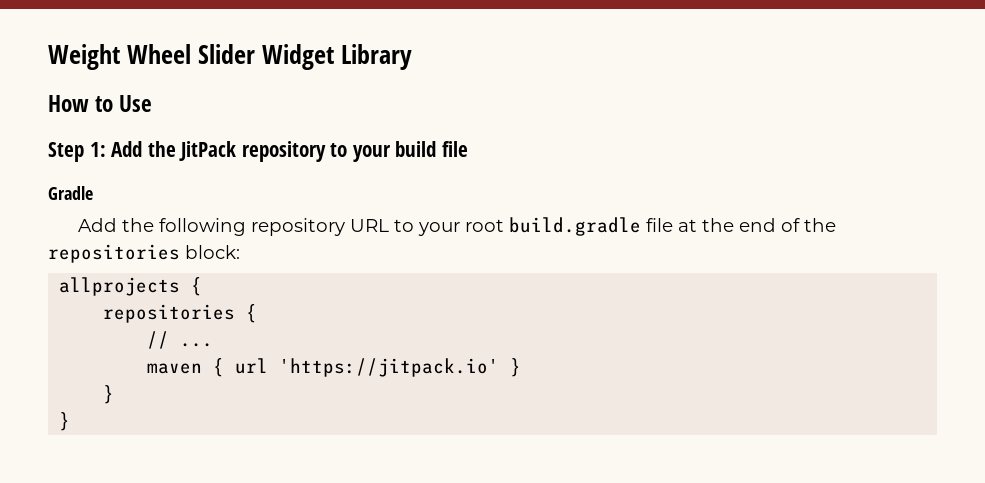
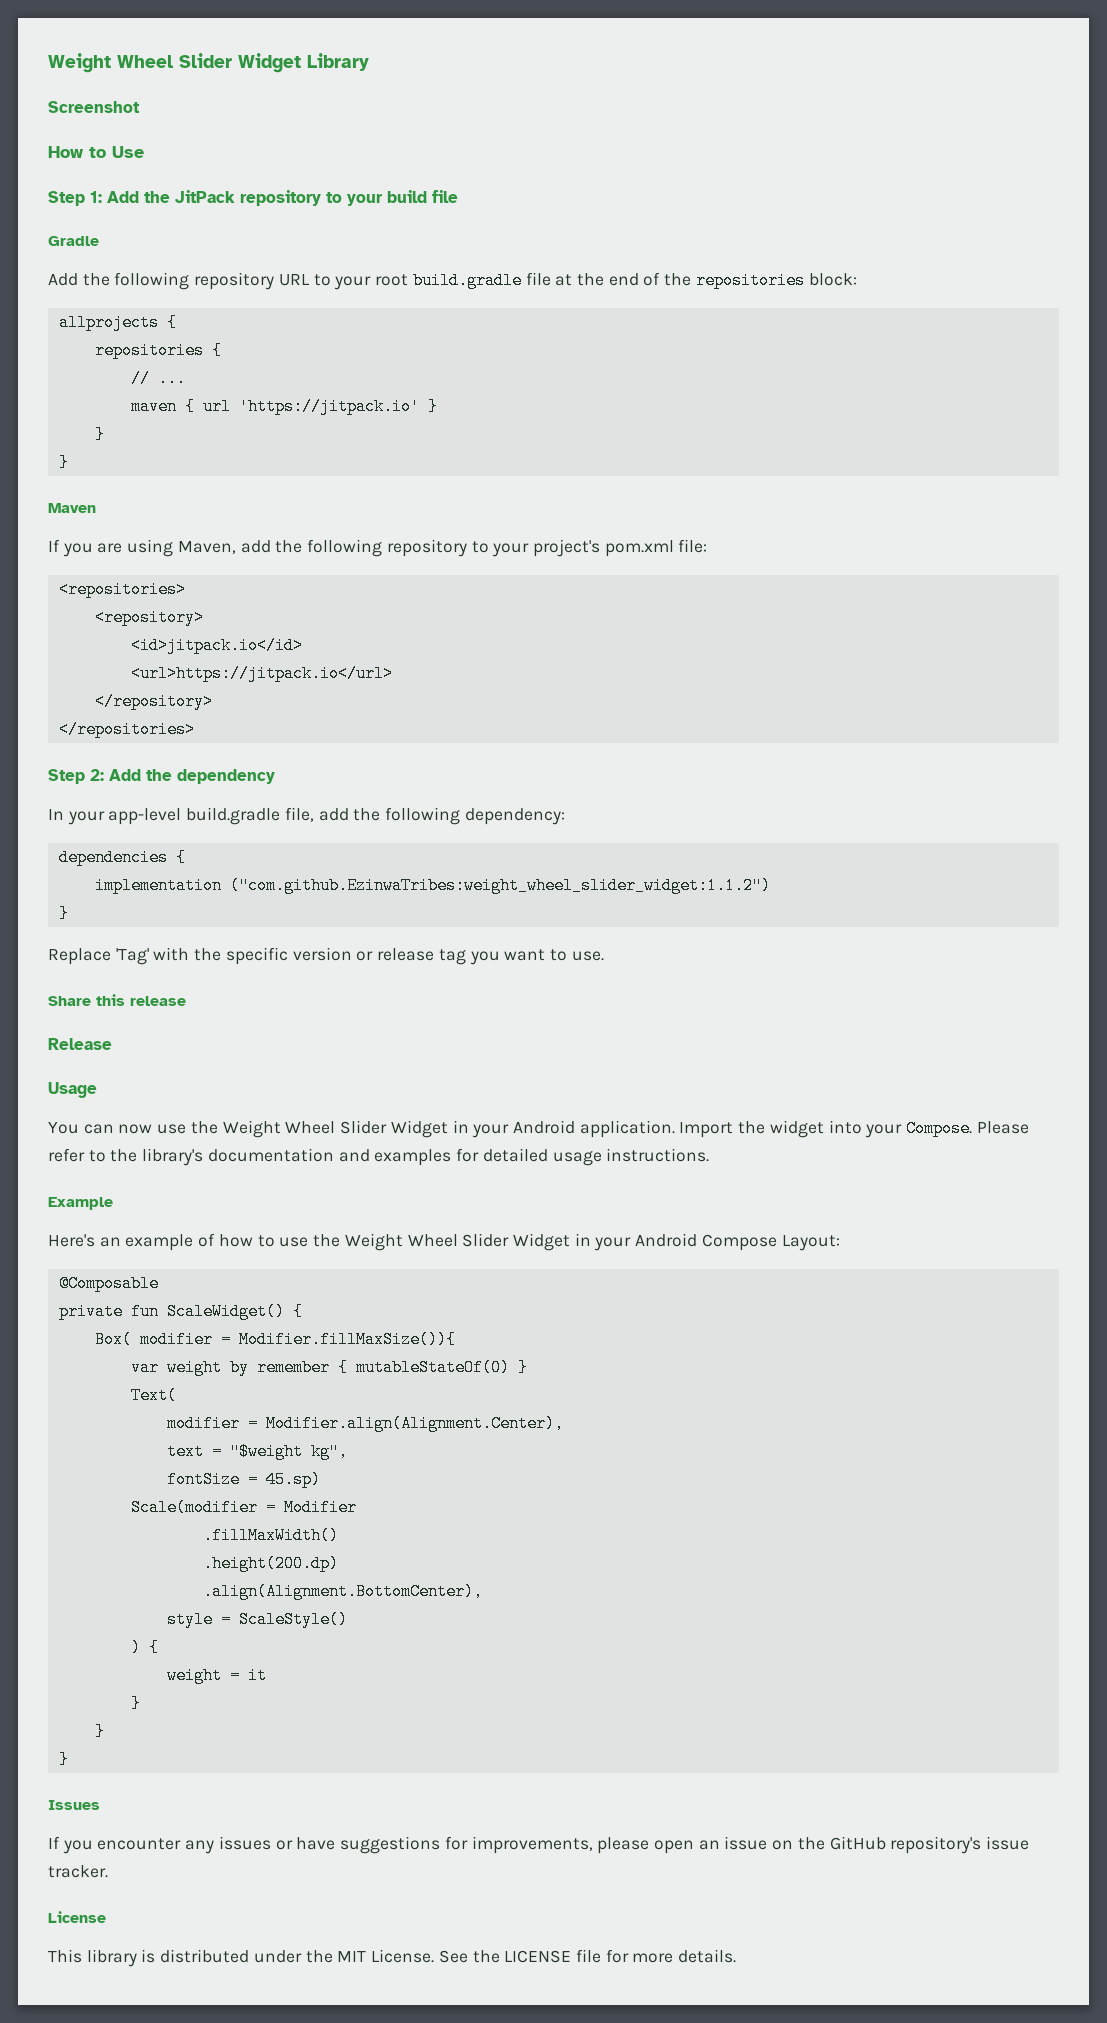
+ Screenshot
+ Maven
+ If you are using Maven, add the following repository to your project's pom.xml file:
+ <repositories>
+ <repository>
+ <id>jitpack.io</id>
+ <url>https://jitpack.io</url>
+ </repository>
+ </repositories>
+ Step 2: Add the dependency
+ In your app-level build.gradle file, add the following dependency:
+ dependencies {
+ implementation ("com.github.EzinwaTribes:weight_wheel_slider_widget:1.1.2")
+ }
+ Replace 'Tag' with the specific version or release tag you want to use.
+ Share this release
+ Release
+ Usage
+ You can now use the Weight Wheel Slider Widget in your Android application. Import the widget into your Compose. Please refer to the library's documentation and examples for detailed usage instructions.
+ Example
+ Here's an example of how to use the Weight Wheel Slider Widget in your Android Compose Layout:
+ @Composable
+ private fun ScaleWidget() {
+ Box( modifier = Modifier.fillMaxSize()){
+ var weight by remember { mutableStateOf(0) }
+ Text(
+ modifier = Modifier.align(Alignment.Center),
+ text = "$weight kg",
+ fontSize = 45.sp)
+ Scale(modifier = Modifier
+ .fillMaxWidth()
+ .height(200.dp)
+ .align(Alignment.BottomCenter),
+ style = ScaleStyle()
+ ) {
+ weight = it
+ }
+ }
+ }
+ Issues
+ If you encounter any issues or have suggestions for improvements, please open an issue on the GitHub repository's issue tracker.
+ License
+ This library is distributed under the MIT License. See the LICENSE file for more details.

